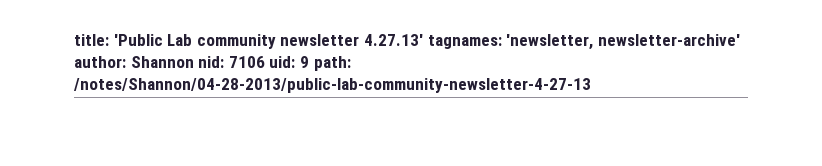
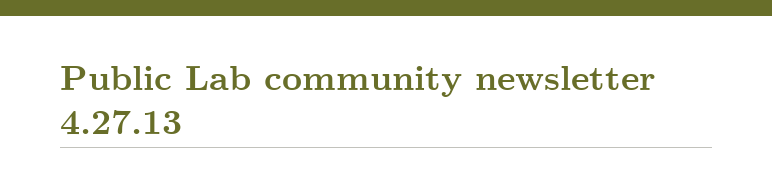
- title: 'Public Lab community newsletter 4.27.13' tagnames: 'newsletter, newsletter-archive' author: Shannon nid: 7106 uid: 9 path: /notes/Shannon/04-28-2013/public-lab-community-newsletter-4-27-13
+ Public Lab community newsletter 4.27.13

